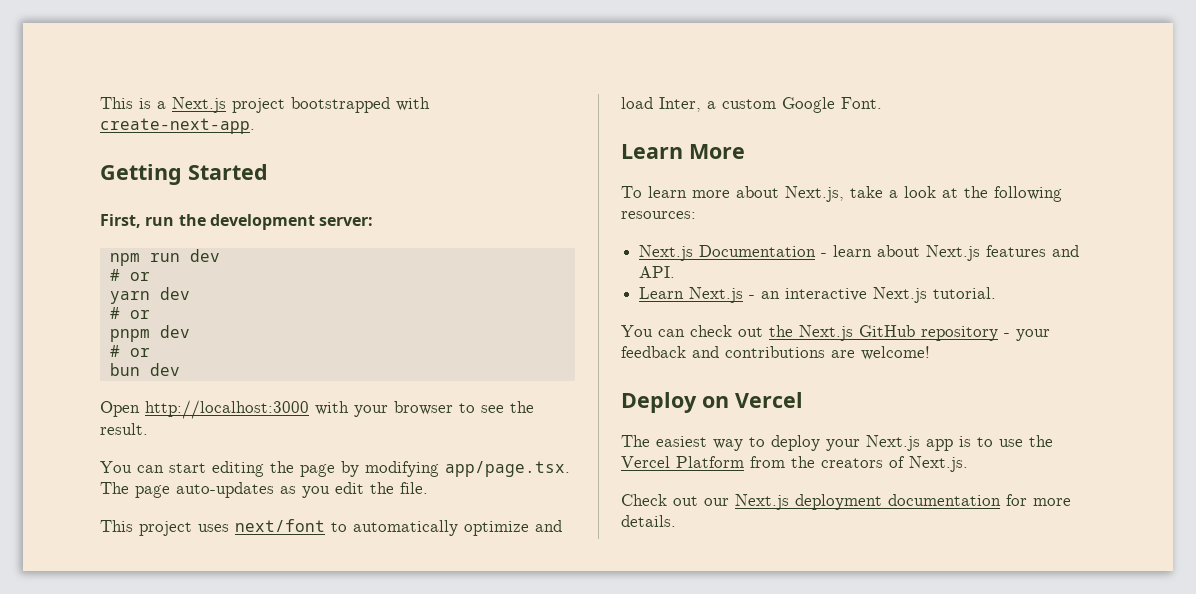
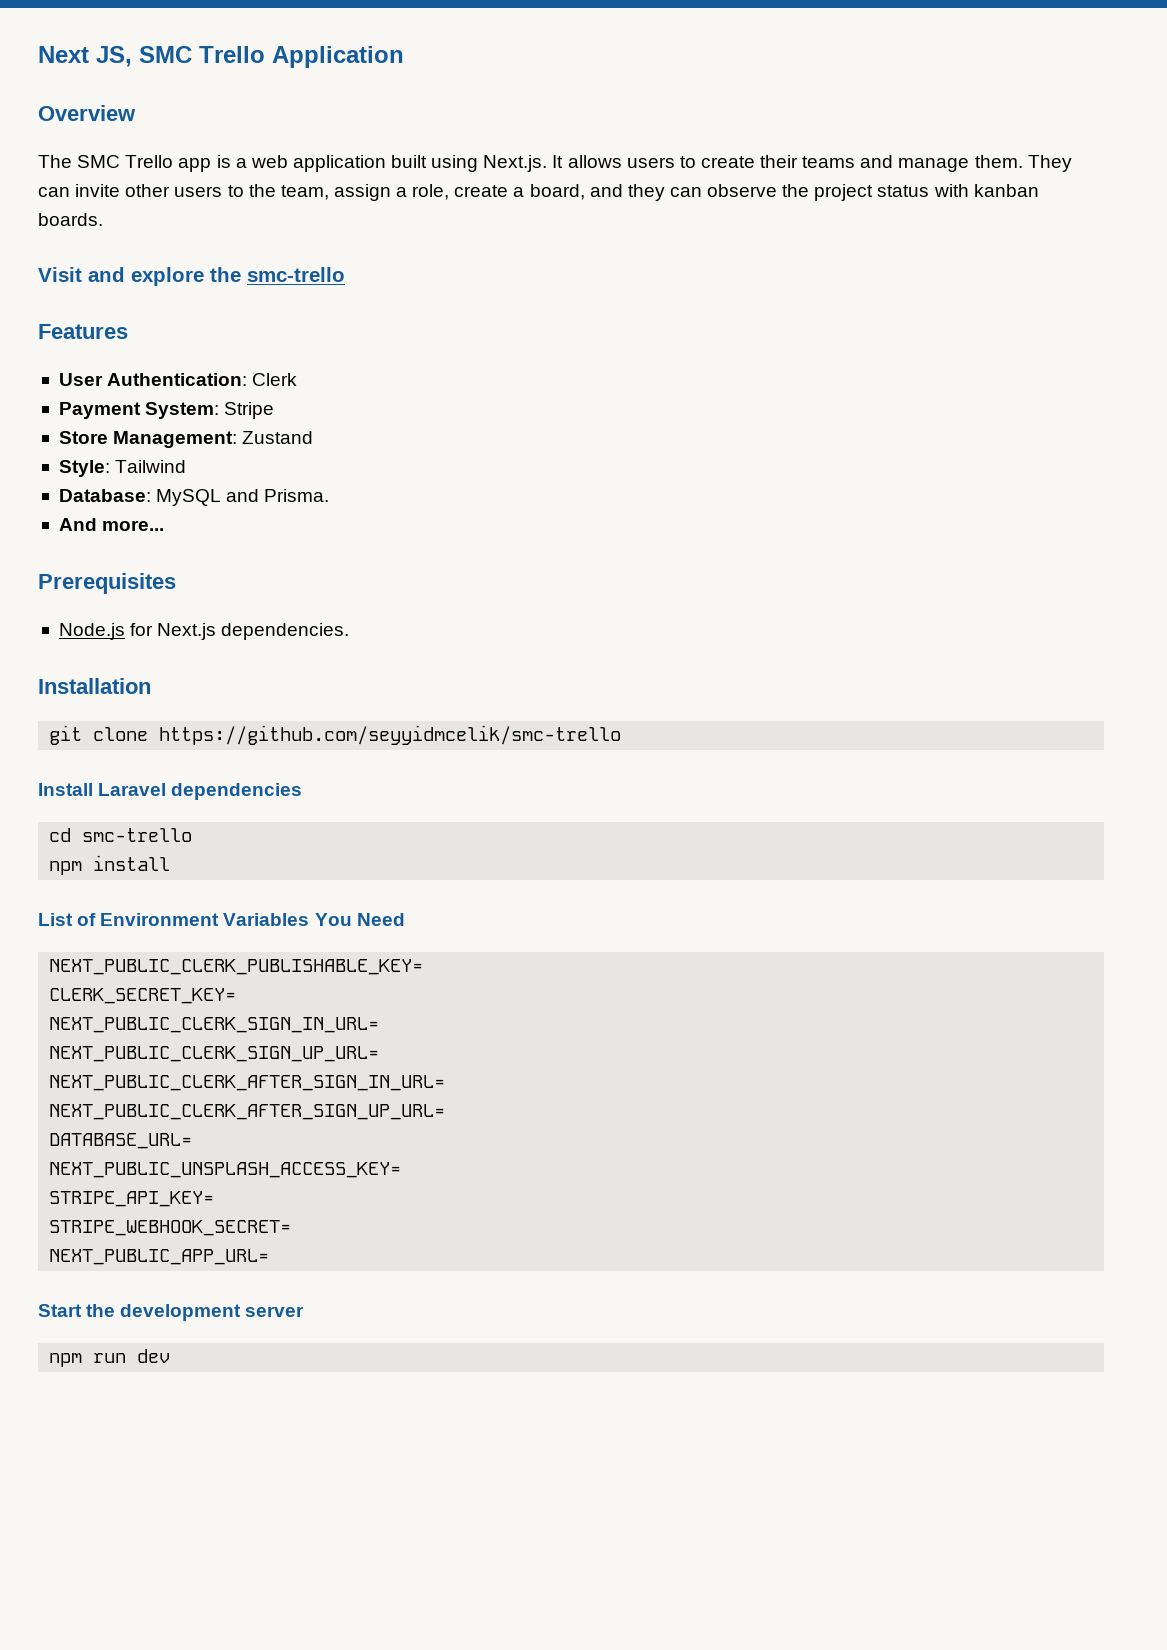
- This is a Next.js project bootstrapped with create-next-app.
- Getting Started
- First, run the development server:
+ Next JS, SMC Trello Application
+ Overview
+ The SMC Trello app is a web application built using Next.js. It allows users to create their teams and manage them. They can invite other users to the team, assign a role, create a board, and they can observe the project status with kanban boards.
+ Visit and explore the smc-trello
+ Features
+ User Authentication: Clerk
+ Payment System: Stripe
+ Store Management: Zustand
+ Style: Tailwind
+ Database: MySQL and Prisma.
+ And more...
+ Prerequisites
+ Node.js for Next.js dependencies.
+ Installation
+ git clone https://github.com/seyyidmcelik/smc-trello
+ Install Laravel dependencies
+ cd smc-trello
+ npm install
+ List of Environment Variables You Need
+ NEXT_PUBLIC_CLERK_PUBLISHABLE_KEY=
+ CLERK_SECRET_KEY=
+ NEXT_PUBLIC_CLERK_SIGN_IN_URL=
+ NEXT_PUBLIC_CLERK_SIGN_UP_URL=
+ NEXT_PUBLIC_CLERK_AFTER_SIGN_IN_URL=
+ NEXT_PUBLIC_CLERK_AFTER_SIGN_UP_URL=
+ DATABASE_URL=
+ NEXT_PUBLIC_UNSPLASH_ACCESS_KEY=
+ STRIPE_API_KEY=
+ STRIPE_WEBHOOK_SECRET=
+ NEXT_PUBLIC_APP_URL=
+ Start the development server
  npm run dev
- # or
- yarn dev
- # or
- pnpm dev
- # or
- bun dev
- Open http://localhost:3000 with your browser to see the result.
- You can start editing the page by modifying app/page.tsx. The page auto-updates as you edit the file.
- This project uses next/font to automatically optimize and load Inter, a custom Google Font.
- Learn More
- To learn more about Next.js, take a look at the following resources:
- Next.js Documentation - learn about Next.js features and API.
- Learn Next.js - an interactive Next.js tutorial.
- You can check out the Next.js GitHub repository - your feedback and contributions are welcome!
- Deploy on Vercel
- The easiest way to deploy your Next.js app is to use the Vercel Platform from the creators of Next.js.
- Check out our Next.js deployment documentation for more details.

